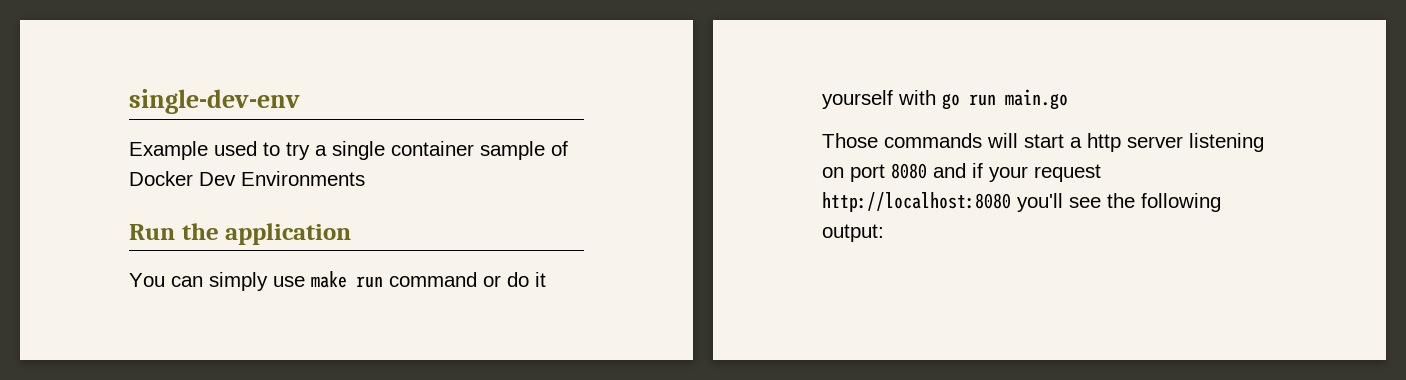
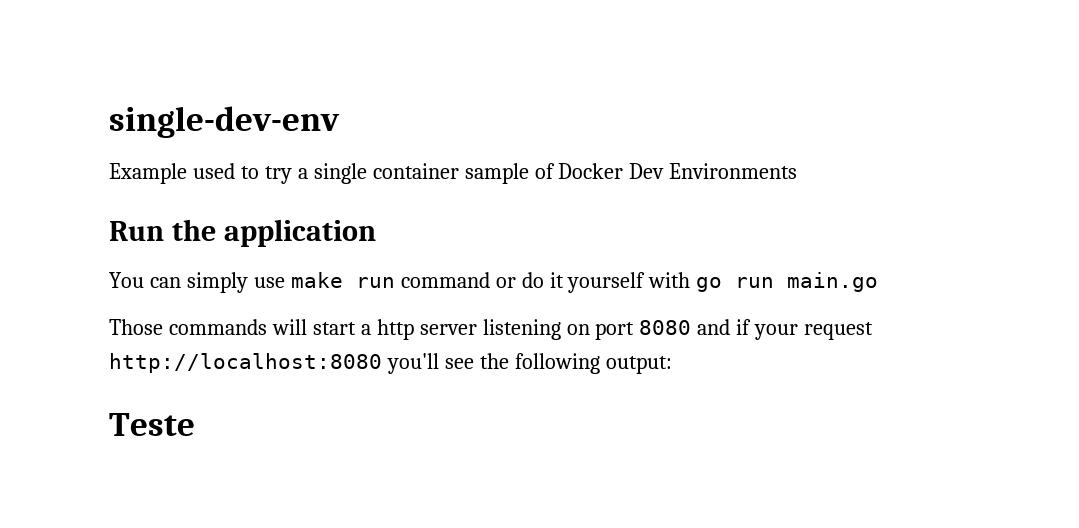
+ Teste

